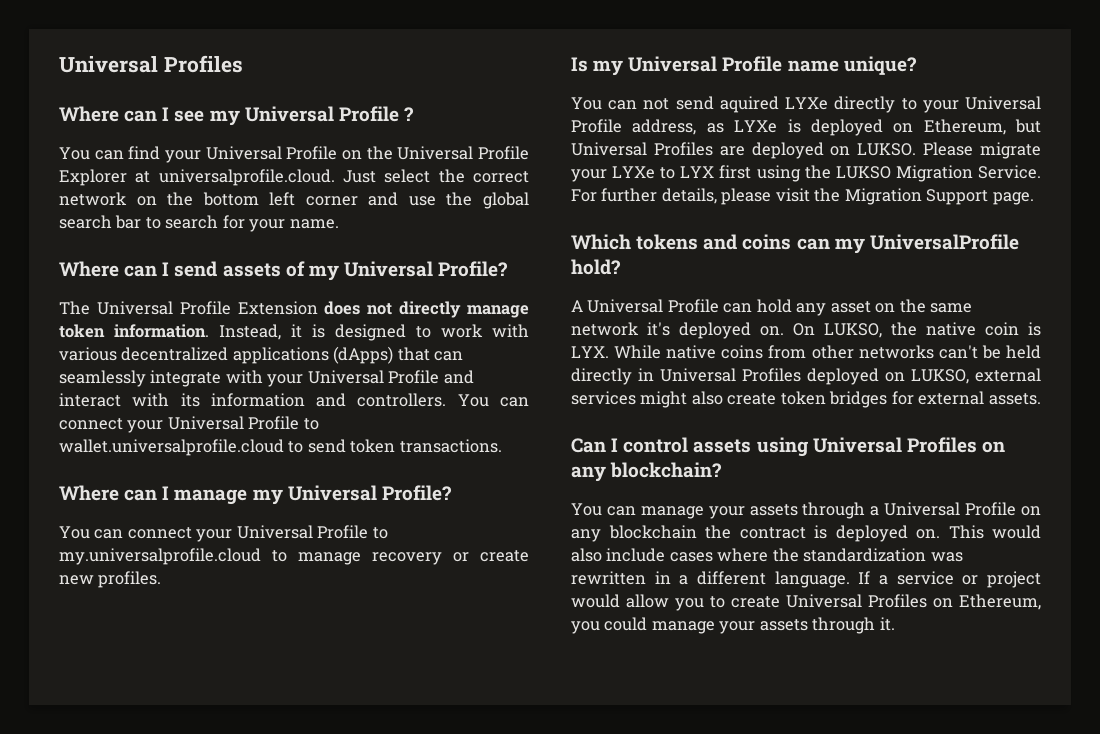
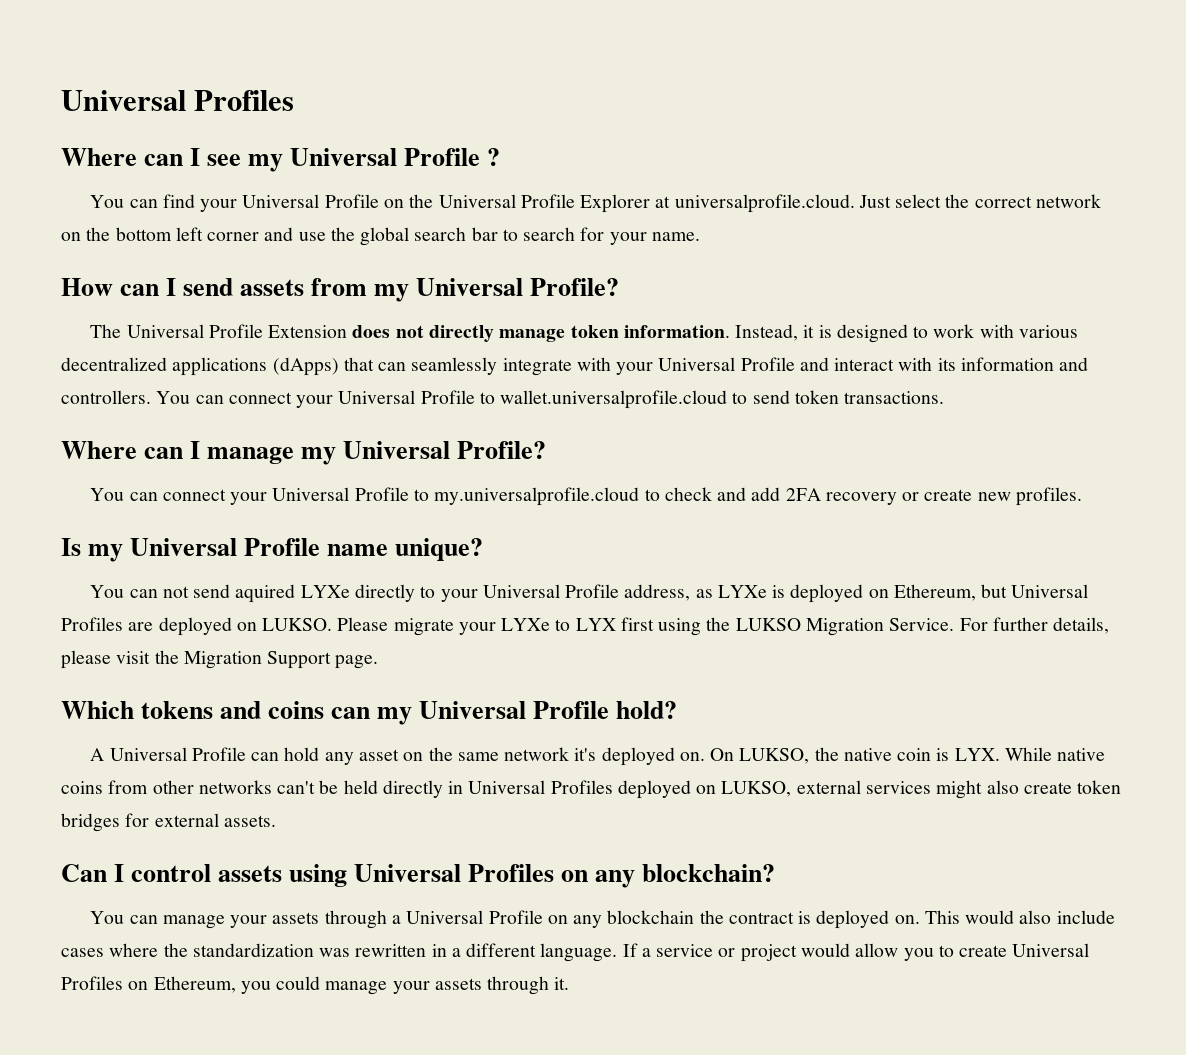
- Where can I send assets of my Universal Profile?
+ How can I send assets from my Universal Profile?
- You can connect your Universal Profile to my.universalprofile.cloud to manage recovery or create new profiles.
+ You can connect your Universal Profile to my.universalprofile.cloud to check and add 2FA recovery or create new profiles.
- Which tokens and coins can my UniversalProfile hold?
+ Which tokens and coins can my Universal Profile hold?

